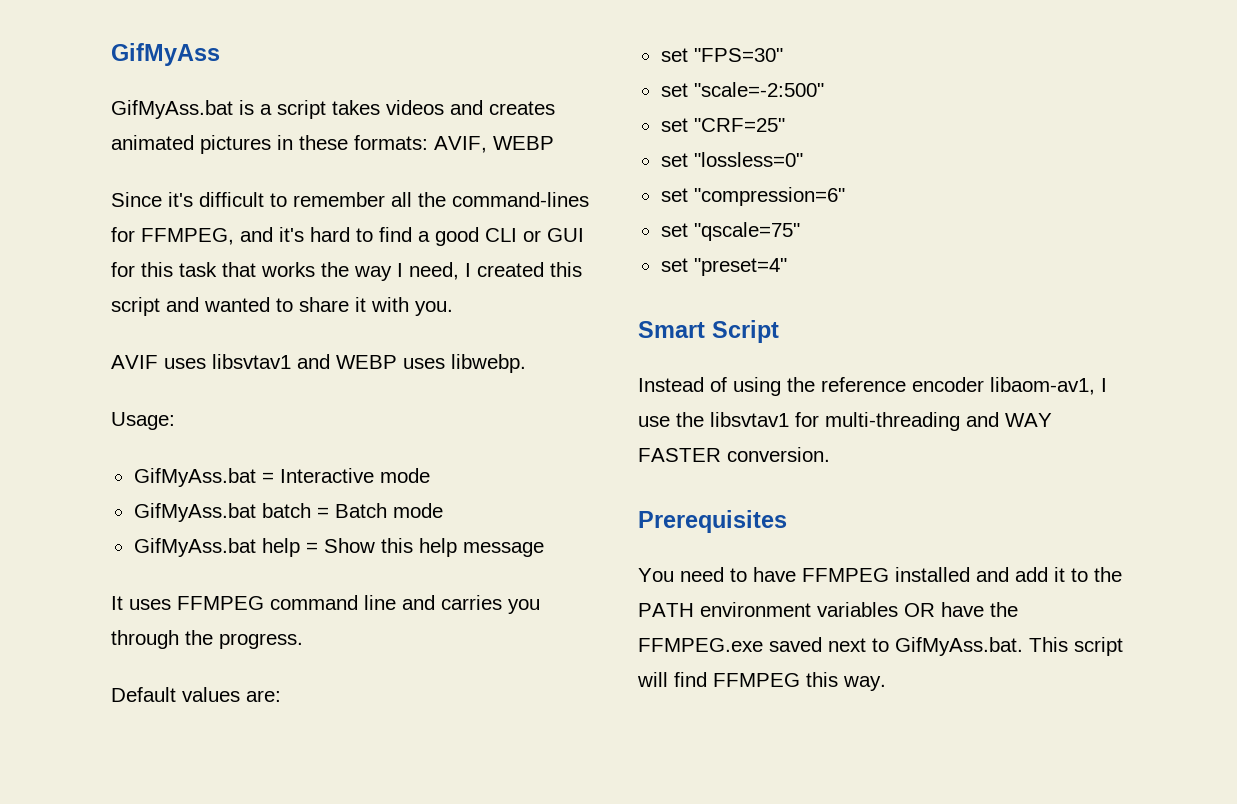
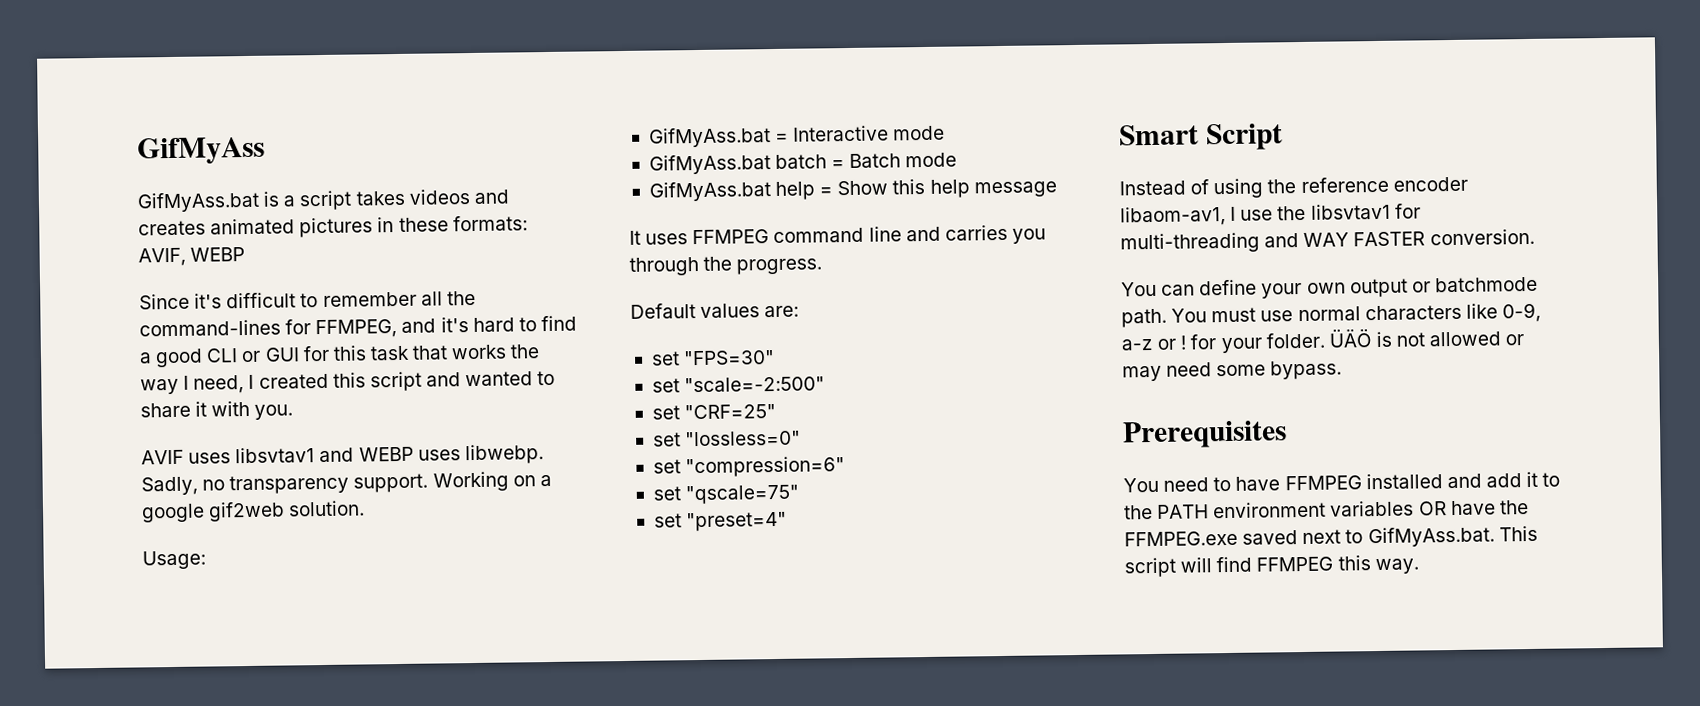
+ Sadly, no transparency support. Working on a google gif2web solution.
+ You can define your own output or batchmode path. You must use normal characters like 0-9, a-z or ! for your folder. ÜÄÖ is not allowed or may need some bypass.

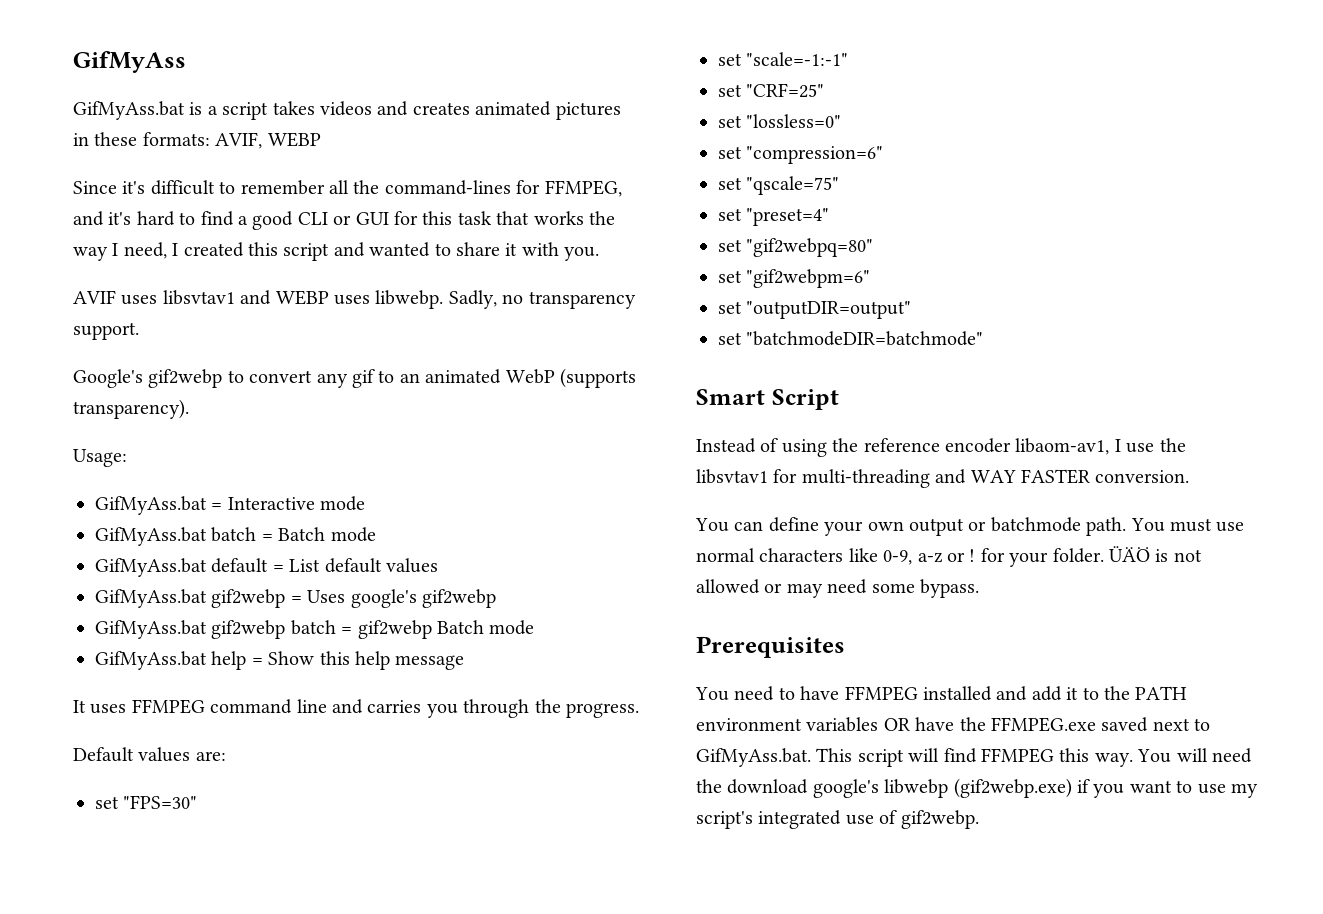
- Sadly, no transparency support. Working on a google gif2web solution.
+ Sadly, no transparency support.
+ Google's gif2webp to convert any gif to an animated WebP (supports transparency).
+ GifMyAss.bat default = List default values
+ GifMyAss.bat gif2webp = Uses google's gif2webp
+ GifMyAss.bat gif2webp batch = gif2webp Batch mode
- set "scale=-2:500"
+ set "scale=-1:-1"
+ set "gif2webpq=80"
+ set "gif2webpm=6"
+ set "outputDIR=output"
+ set "batchmodeDIR=batchmode"
+ You will need the download google's libwebp (gif2webp.exe) if you want to use my script's integrated use of gif2webp.

